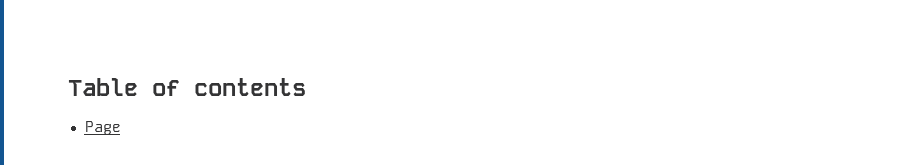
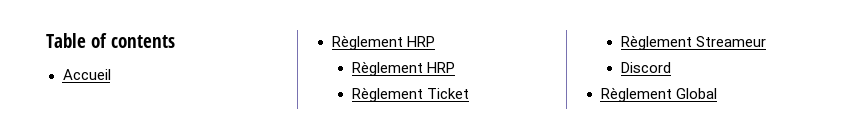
- Page
+ Accueil
+ Règlement HRP
+ Règlement HRP
+ Règlement Ticket
+ Règlement Streameur
+ Discord
+ Règlement Global

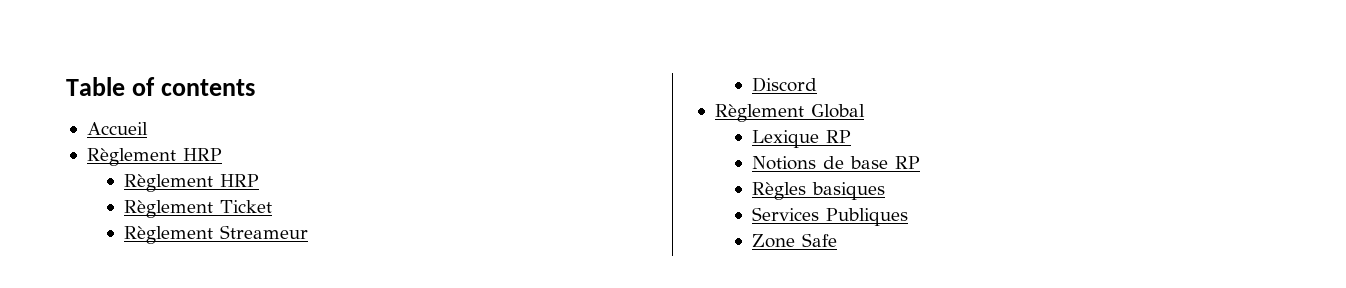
+ Lexique RP
+ Notions de base RP
+ Règles basiques
+ Services Publiques
+ Zone Safe

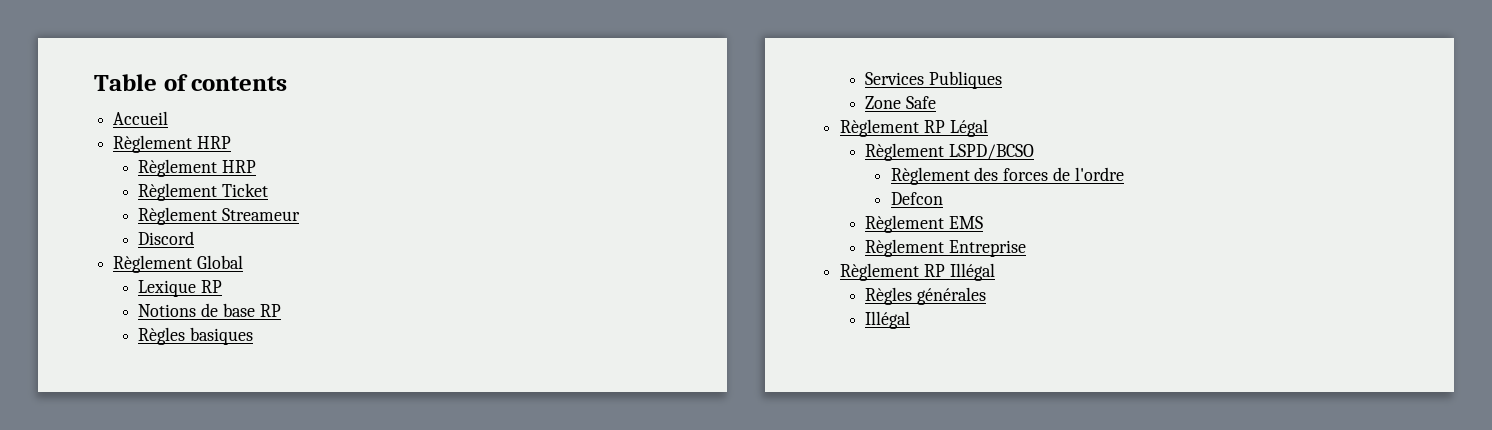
+ Règlement RP Légal
+ Règlement LSPD/BCSO
+ Règlement des forces de l'ordre
+ Defcon
+ Règlement EMS
+ Règlement Entreprise
+ Règlement RP Illégal
+ Règles générales
+ Illégal

